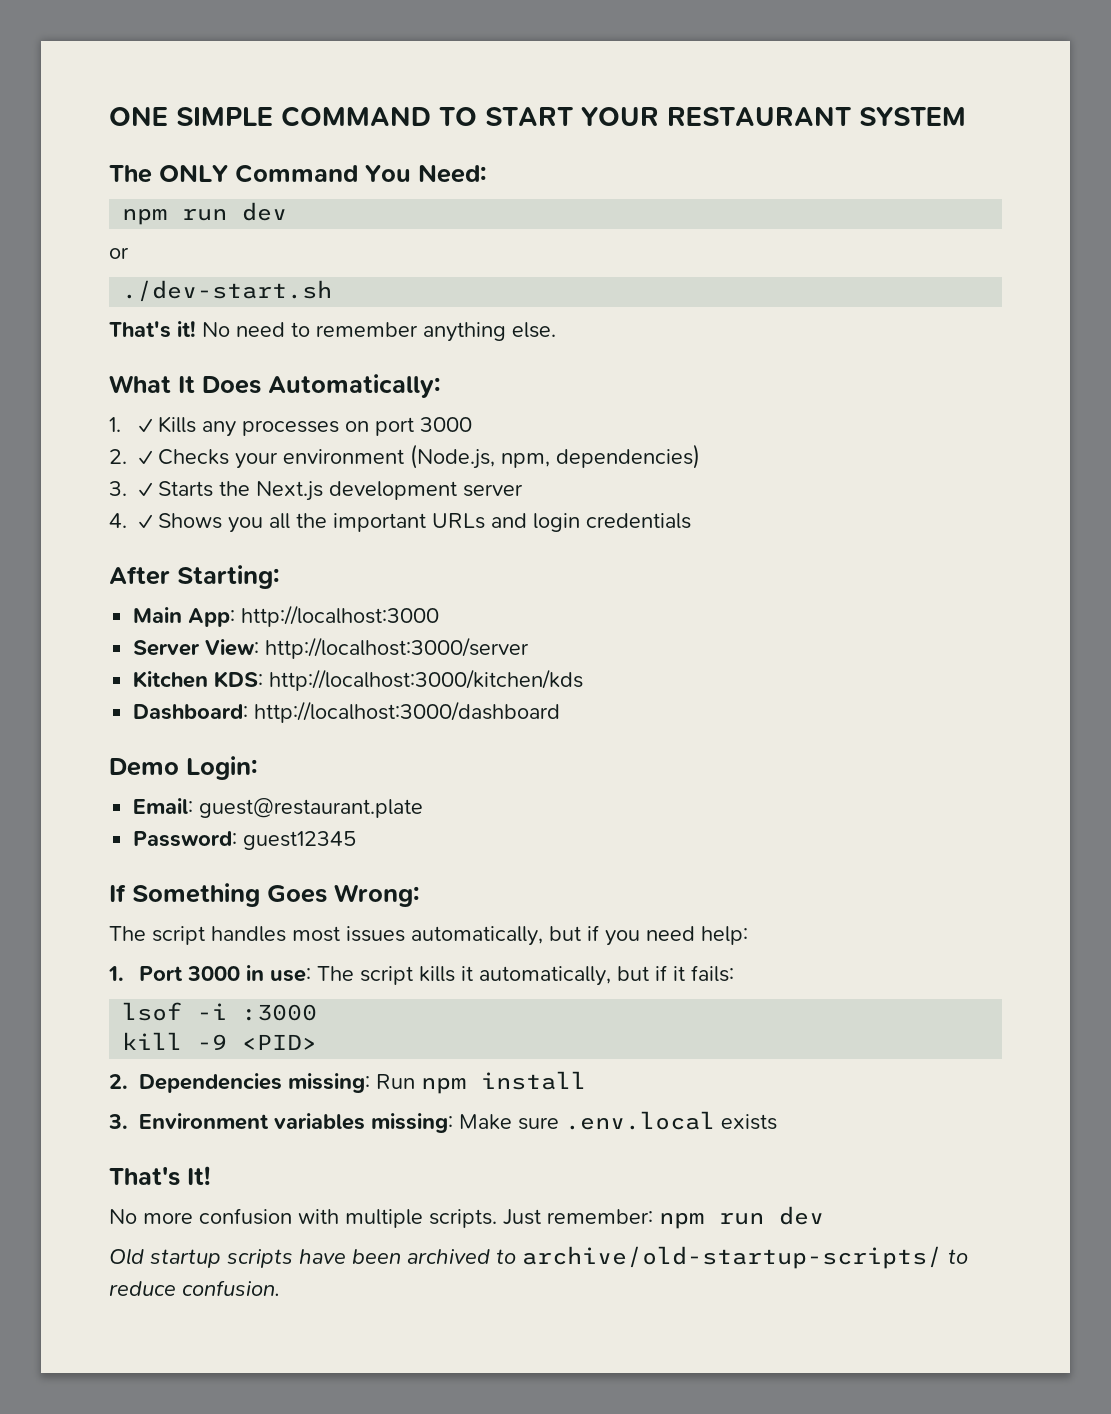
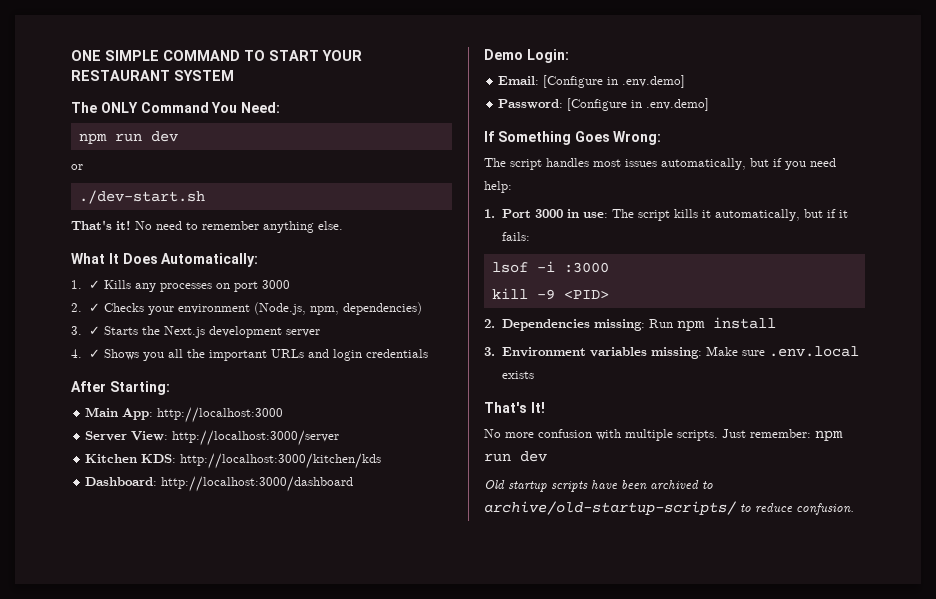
- Email: guest@restaurant.plate
- Password: guest12345
+ Email: [Configure in .env.demo]
+ Password: [Configure in .env.demo]

